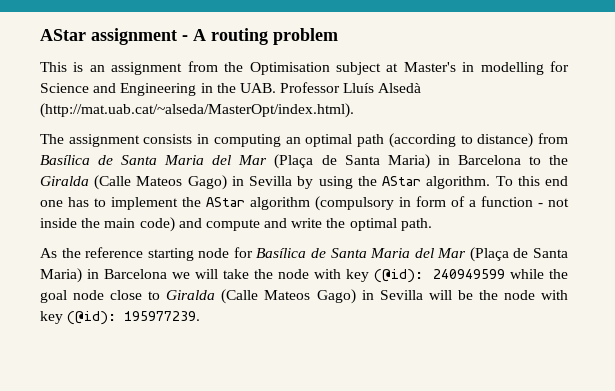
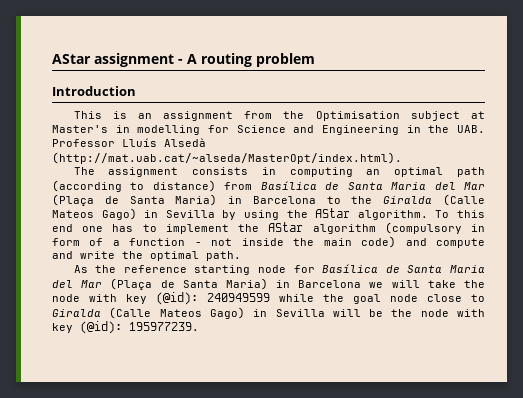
+ Introduction

